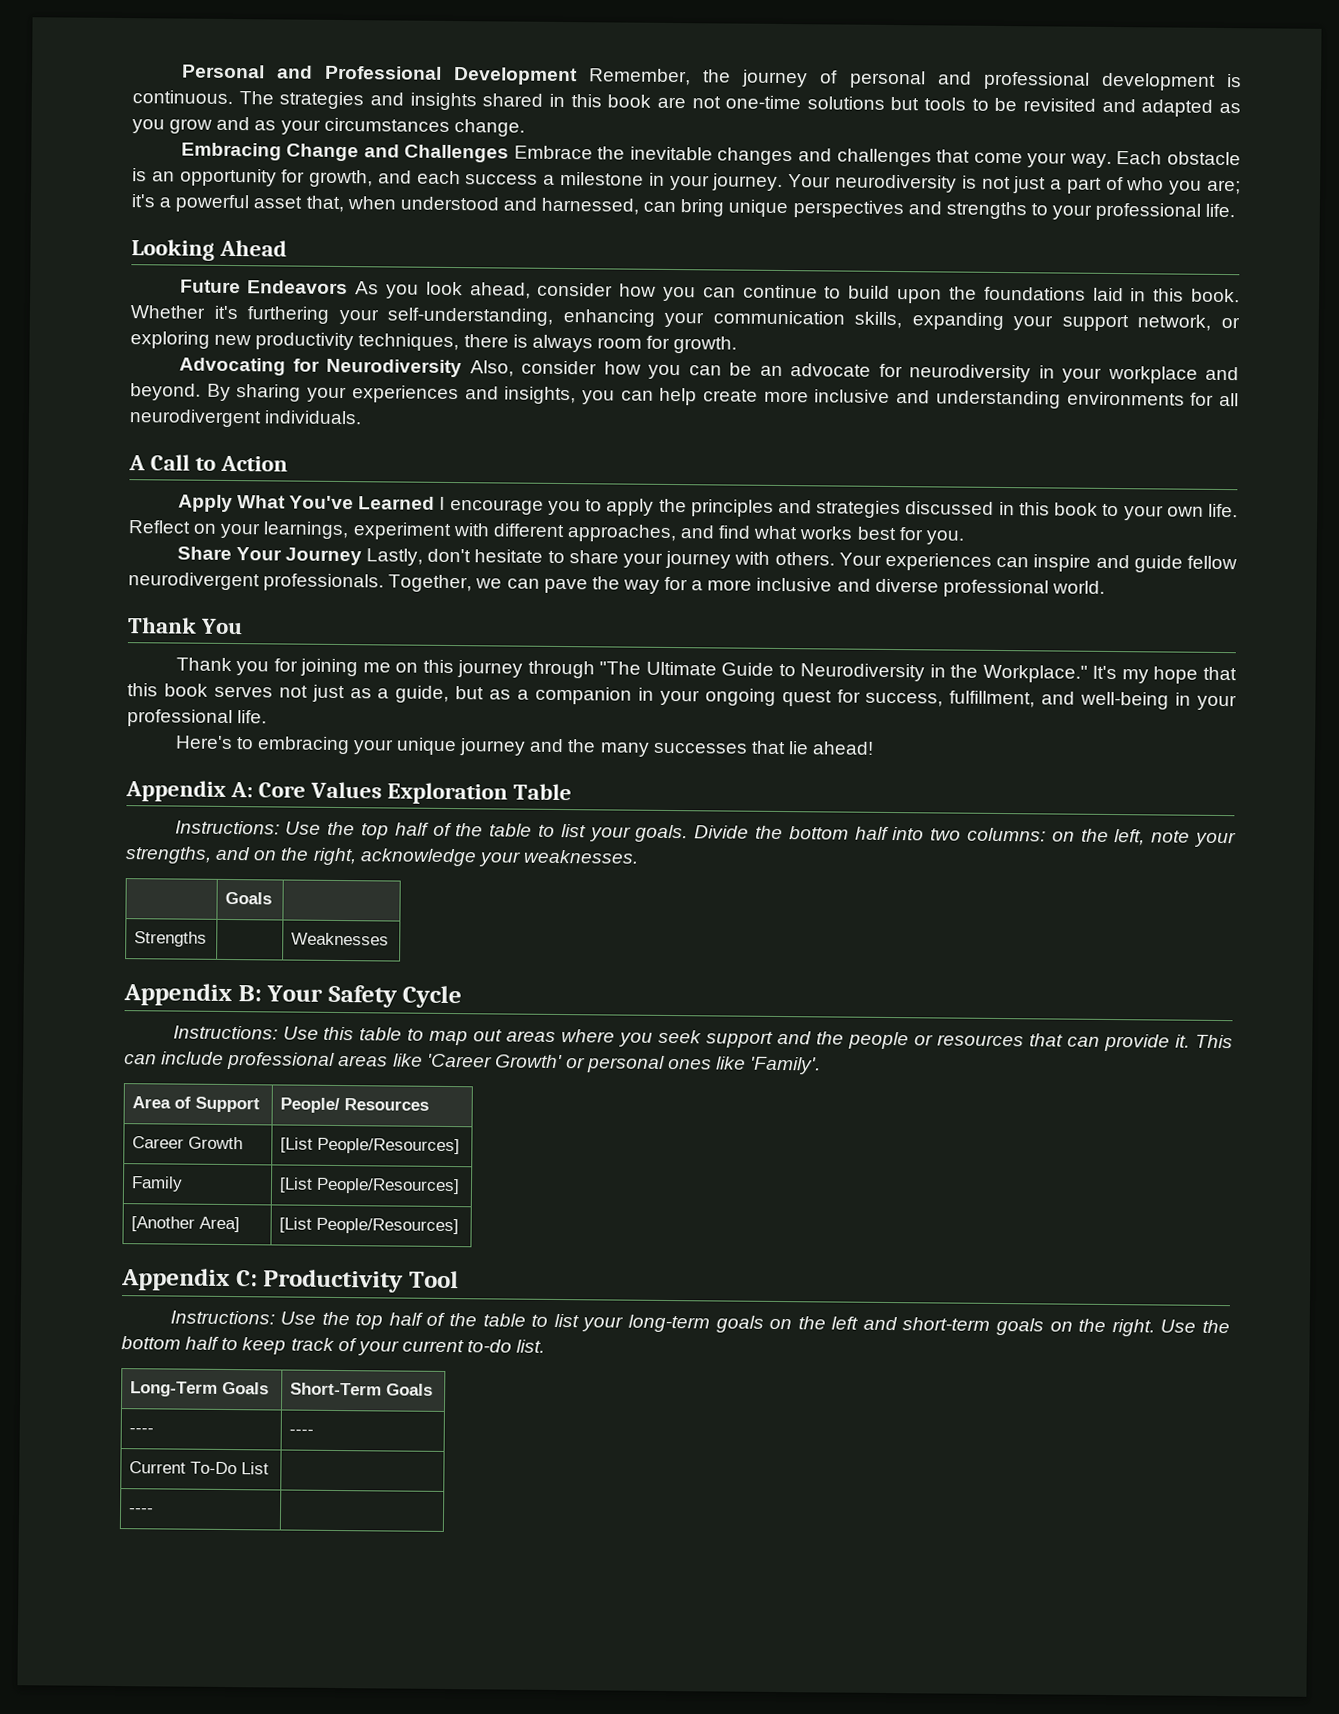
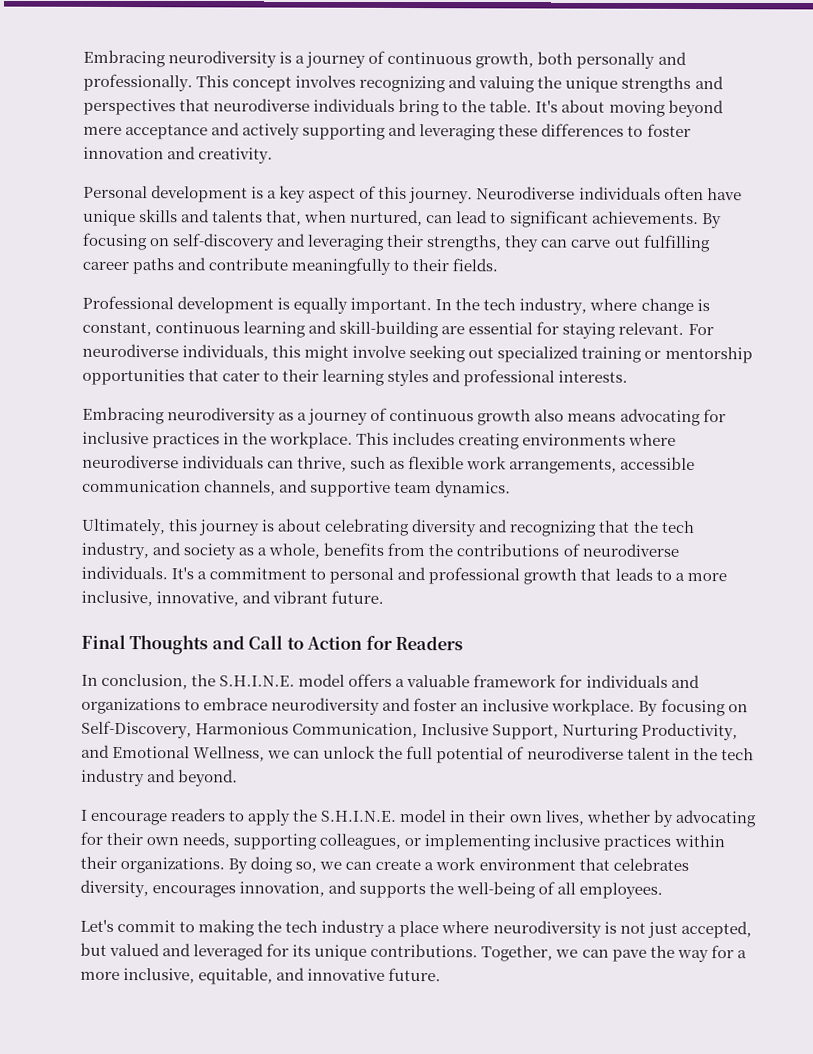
- Personal and Professional Development Remember, the journey of personal and professional development is continuous. The strategies and insights shared in this book are not one-time solutions but tools to be revisited and adapted as you grow and as your circumstances change.
- Embracing Change and Challenges Embrace the inevitable changes and challenges that come your way. Each obstacle is an opportunity for growth, and each success a milestone in your journey. Your neurodiversity is not just a part of who you are; it's a powerful asset that, when understood and harnessed, can bring unique perspectives and strengths to your professional life.
- Looking Ahead
- Future Endeavors As you look ahead, consider how you can continue to build upon the foundations laid in this book. Whether it's furthering your self-understanding, enhancing your communication skills, expanding your support network, or exploring new productivity techniques, there is always room for growth.
- Advocating for Neurodiversity Also, consider how you can be an advocate for neurodiversity in your workplace and beyond. By sharing your experiences and insights, you can help create more inclusive and understanding environments for all neurodivergent individuals.
- A Call to Action
- Apply What You've Learned I encourage you to apply the principles and strategies discussed in this book to your own life. Reflect on your learnings, experiment with different approaches, and find what works best for you.
- Share Your Journey Lastly, don't hesitate to share your journey with others. Your experiences can inspire and guide fellow neurodivergent professionals.
+ Embracing neurodiversity is a journey of continuous growth, both personally and professionally. This concept involves recognizing and valuing the unique strengths and perspectives that neurodiverse individuals bring to the table. It's about moving beyond mere acceptance and actively supporting and leveraging these differences to foster innovation and creativity.
+ Personal development is a key aspect of this journey. Neurodiverse individuals often have unique skills and talents that, when nurtured, can lead to significant achievements. By focusing on self-discovery and leveraging their strengths, they can carve out fulfilling career paths and contribute meaningfully to their fields.
+ Professional development is equally important. In the tech industry, where change is constant, continuous learning and skill-building are essential for staying relevant. For neurodiverse individuals, this might involve seeking out specialized training or mentorship opportunities that cater to their learning styles and professional interests.
+ Embracing neurodiversity as a journey of continuous growth also means advocating for inclusive practices in the workplace. This includes creating environments where neurodiverse individuals can thrive, such as flexible work arrangements, accessible communication channels, and supportive team dynamics.
+ Ultimately, this journey is about celebrating diversity and recognizing that the tech industry, and society as a whole, benefits from the contributions of neurodiverse individuals. It's a commitment to personal and professional growth that leads to a more inclusive, innovative, and vibrant future.
+ Final Thoughts and Call to Action for Readers
+ In conclusion, the S.H.I.N.E. model offers a valuable framework for individuals and organizations to embrace neurodiversity and foster an inclusive workplace. By focusing on Self-Discovery, Harmonious Communication, Inclusive Support, Nurturing Productivity, and Emotional Wellness, we can unlock the full potential of neurodiverse talent in the tech industry and beyond.
+ I encourage readers to apply the S.H.I.N.E. model in their own lives, whether by advocating for their own needs, supporting colleagues, or implementing inclusive practices within their organizations. By doing so, we can create a work environment that celebrates diversity, encourages innovation, and supports the well-being of all employees.
+ Let's commit to making the tech industry a place where neurodiversity is not just accepted, but valued and leveraged for its unique contributions.
- Together, we can pave the way for a more inclusive and diverse professional world.
- Thank You
- Thank you for joining me on this journey through "The Ultimate Guide to Neurodiversity in the Workplace." It's my hope that this book serves not just as a guide, but as a companion in your ongoing quest for success, fulfillment, and well-being in your professional life.
- Here's to embracing your unique journey and the many successes that lie ahead!
- Appendix A: Core Values Exploration Table
- Instructions: Use the top half of the table to list your goals. Divide the bottom half into two columns: on the left, note your strengths, and on the right, acknowledge your weaknesses.
- | Goals |
- Strengths | | Weaknesses
- Appendix B: Your Safety Cycle
- Instructions: Use this table to map out areas where you seek support and the people or resources that can provide it. This can include professional areas like 'Career Growth' or personal ones like 'Family'.
- Area of Support | People/ Resources
- Career Growth | [List People/Resources]
- Family | [List People/Resources]
- [Another Area] | [List People/Resources]
- Appendix C: Productivity Tool
- Instructions: Use the top half of the table to list your long-term goals on the left and short-term goals on the right. Use the bottom half to keep track of your current to-do list.
- Long-Term Goals | Short-Term Goals
- ---- | ----
- Current To-Do List |
- ---- |
+ Together, we can pave the way for a more inclusive, equitable, and innovative future.

